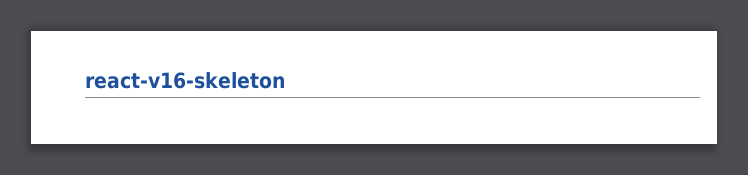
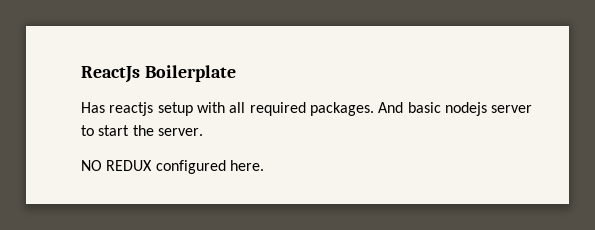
- react-v16-skeleton
+ ReactJs Boilerplate
+ Has reactjs setup with all required packages. And basic nodejs server to start the server.
+ NO REDUX configured here.

